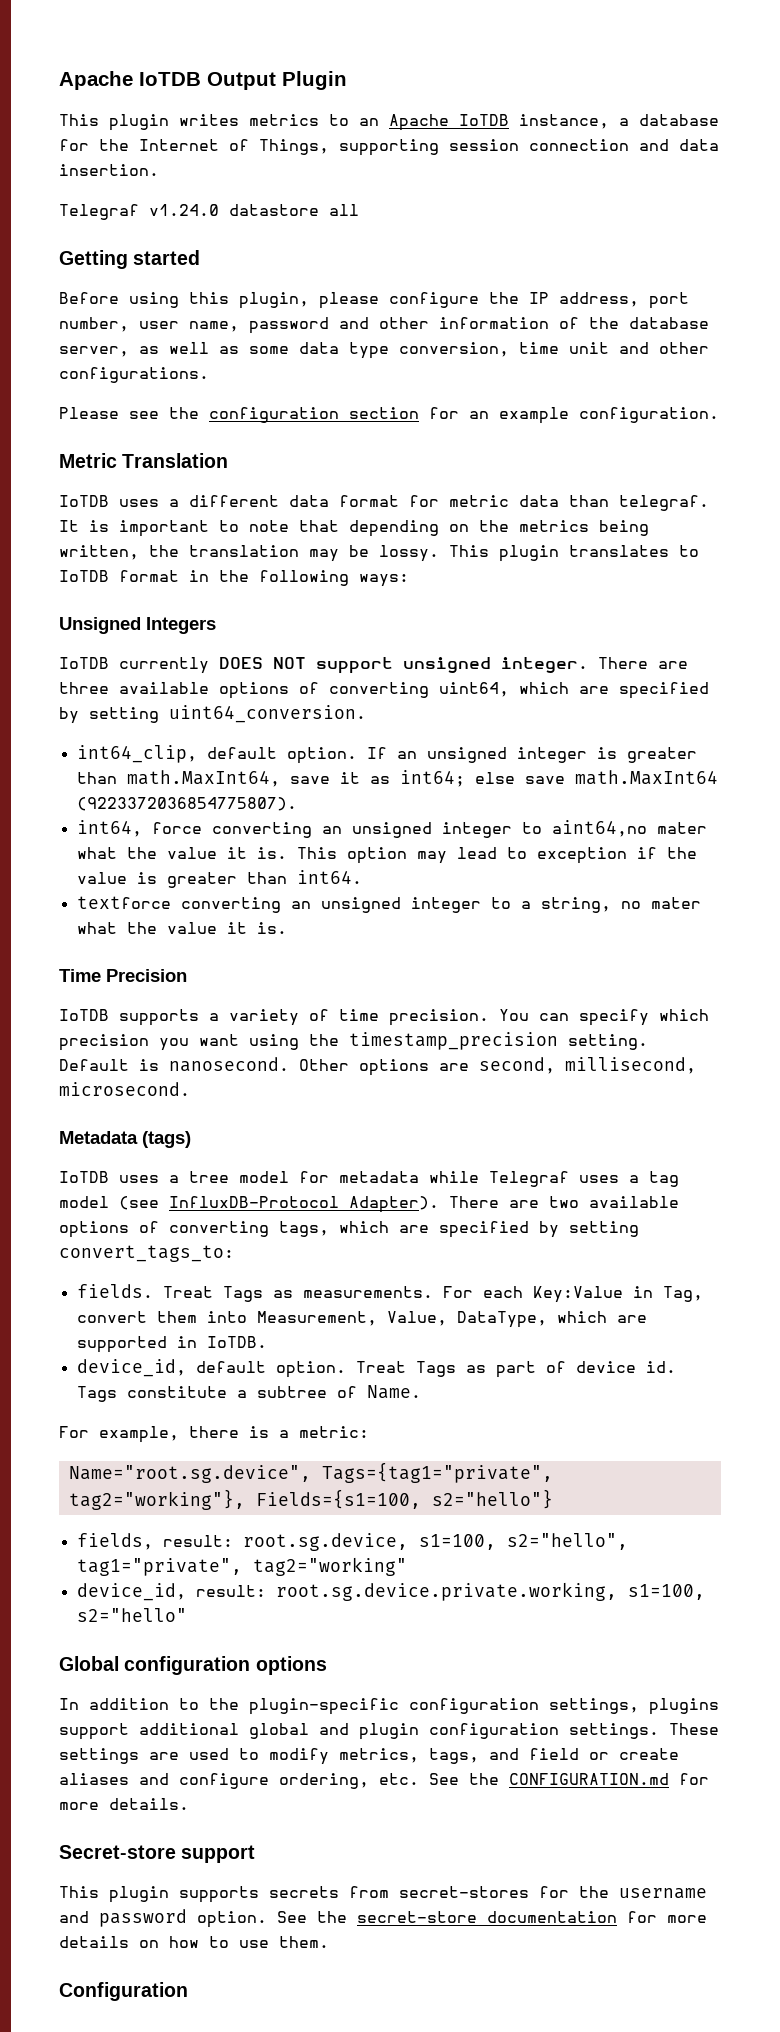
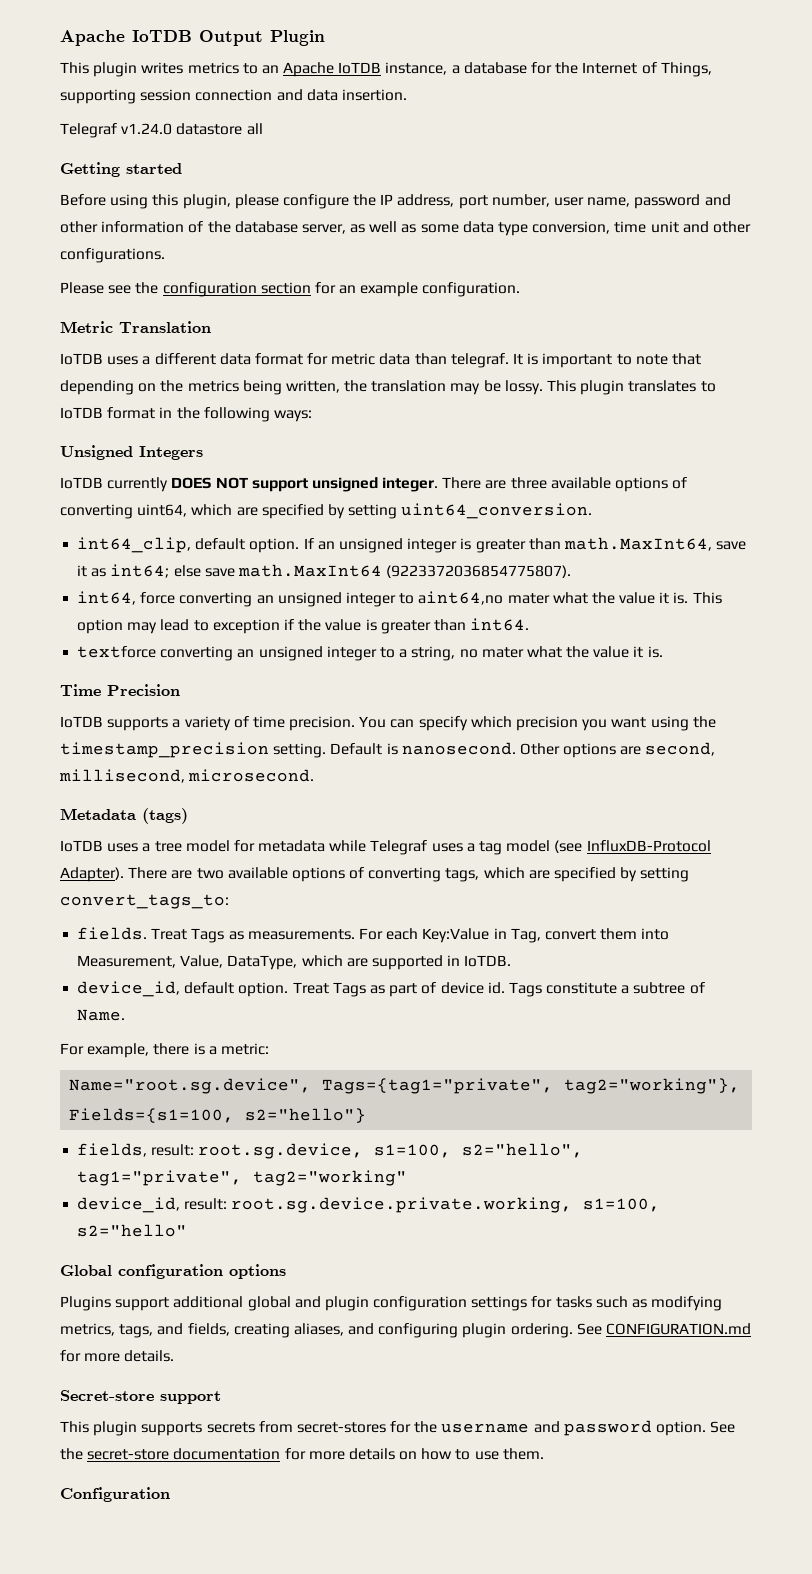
- In addition to the plugin-specific configuration settings, plugins support additional global and plugin configuration settings. These settings are used to modify metrics, tags, and field or create aliases and configure ordering, etc. See the CONFIGURATION.md for more details.
+ Plugins support additional global and plugin configuration settings for tasks such as modifying metrics, tags, and fields, creating aliases, and configuring plugin ordering. See CONFIGURATION.md for more details.

